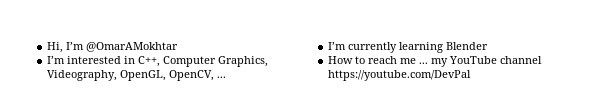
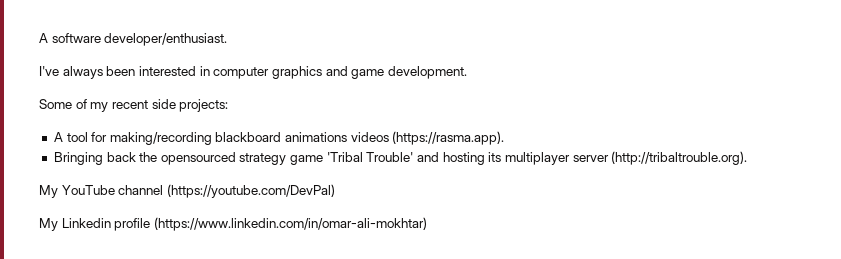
- Hi, I’m @OmarAMokhtar
- I’m interested in C++, Computer Graphics, Videography, OpenGL, OpenCV, ...
- I’m currently learning Blender
- How to reach me ... my YouTube channel https://youtube.com/DevPal
+ A software developer/enthusiast.
+ I've always been interested in computer graphics and game development.
+ Some of my recent side projects:
+ A tool for making/recording blackboard animations videos (https://rasma.app).
+ Bringing back the opensourced strategy game 'Tribal Trouble' and hosting its multiplayer server (http://tribaltrouble.org).
+ My YouTube channel (https://youtube.com/DevPal)
+ My Linkedin profile (https://www.linkedin.com/in/omar-ali-mokhtar)

